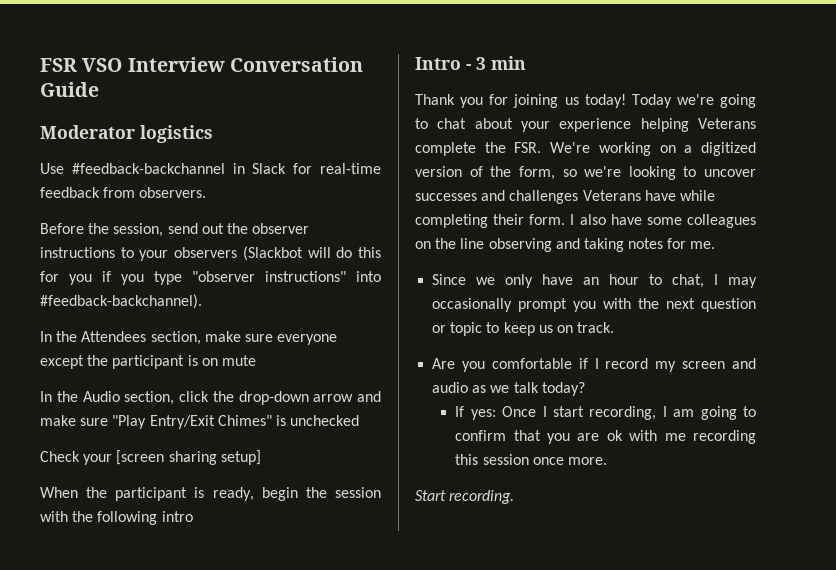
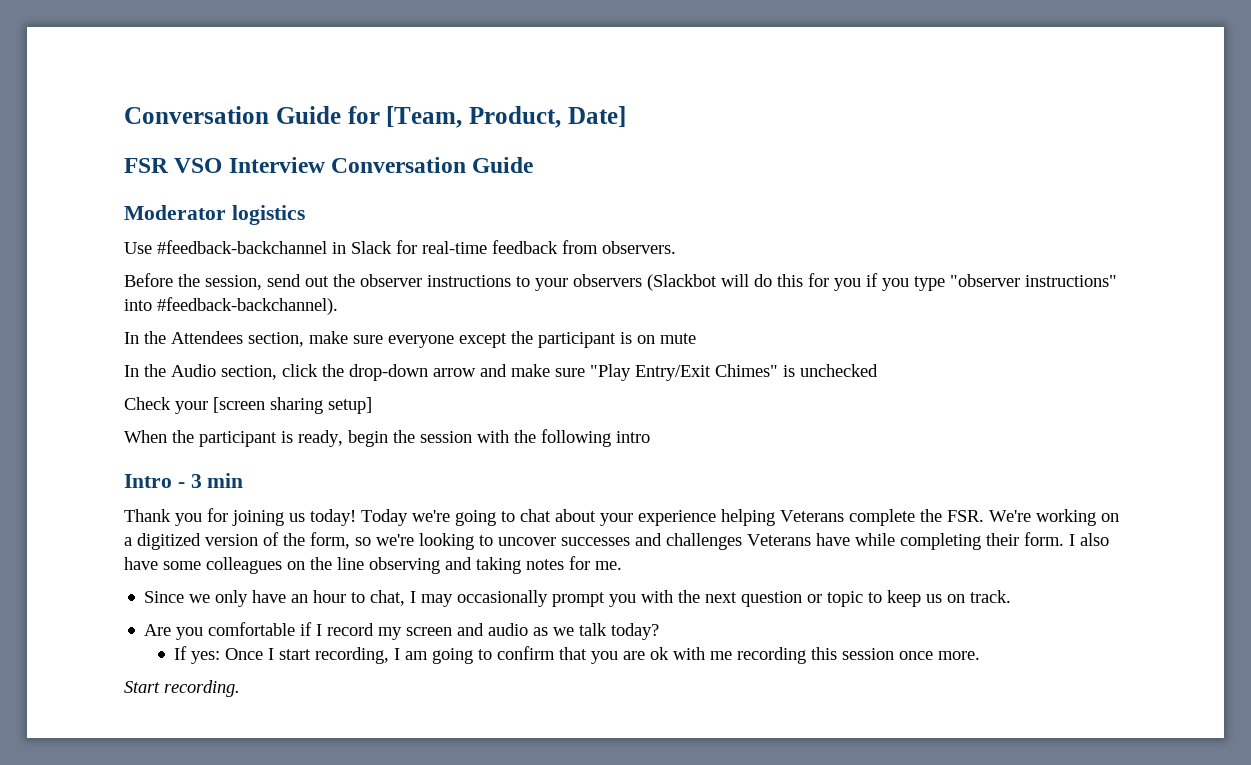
+ Conversation Guide for [Team, Product, Date]

